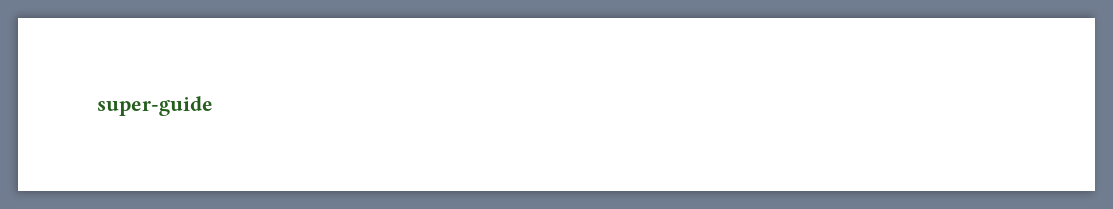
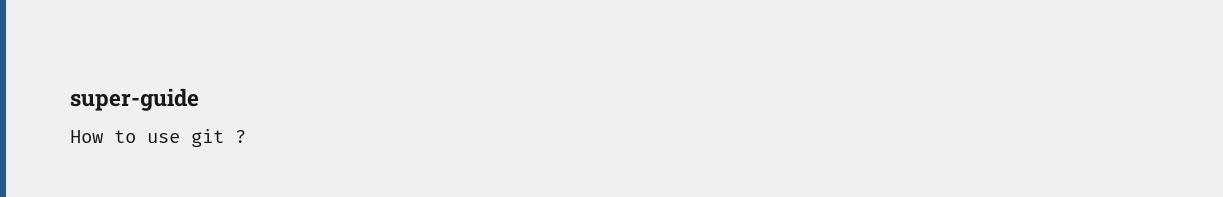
+ How to use git ?

